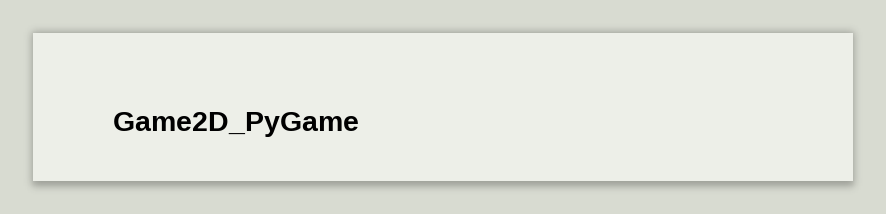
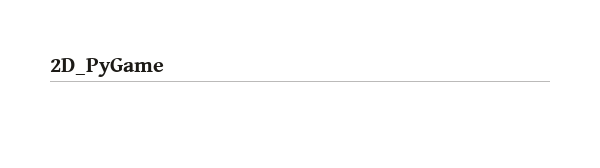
- Game2D_PyGame
+ 2D_PyGame

